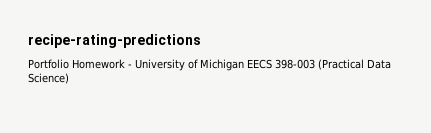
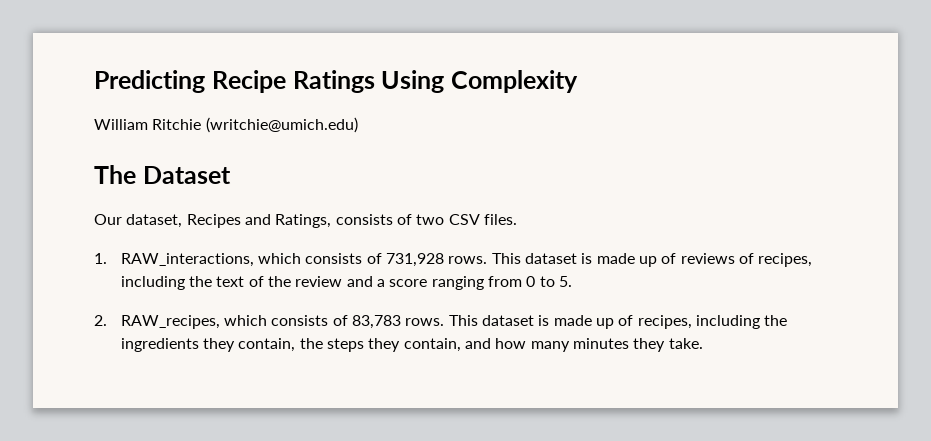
- recipe-rating-predictions
- Portfolio Homework - University of Michigan EECS 398-003 (Practical Data Science)
+ Predicting Recipe Ratings Using Complexity
+ William Ritchie (writchie@umich.edu)
+ The Dataset
+ Our dataset, Recipes and Ratings, consists of two CSV files.
+ 1. RAW_interactions, which consists of 731,928 rows. This dataset is made up of reviews of recipes, including the text of the review and a score ranging from 0 to 5.
+ 2. RAW_recipes, which consists of 83,783 rows. This dataset is made up of recipes, including the ingredients they contain, the steps they contain, and how many minutes they take.

